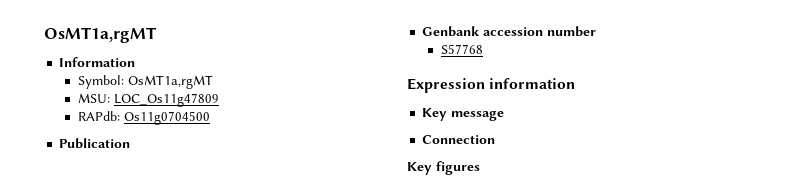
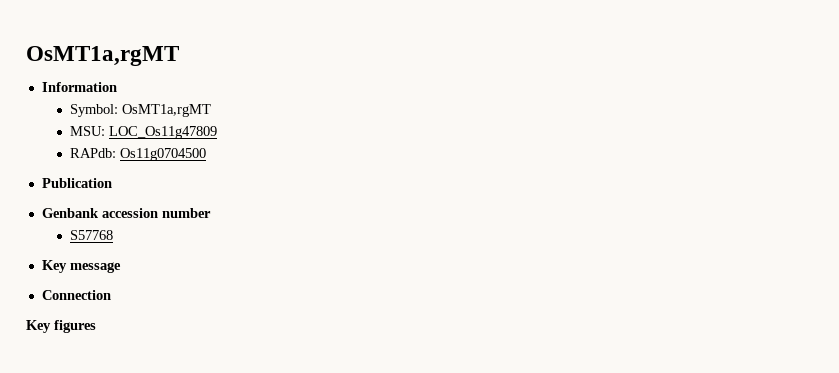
- Expression information

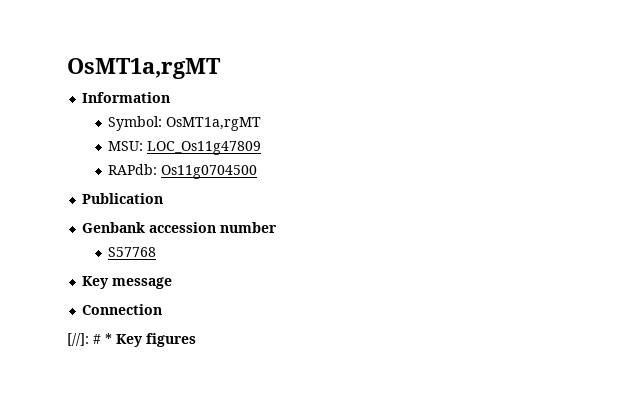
- Key figures
+ [//]: # * Key figures

